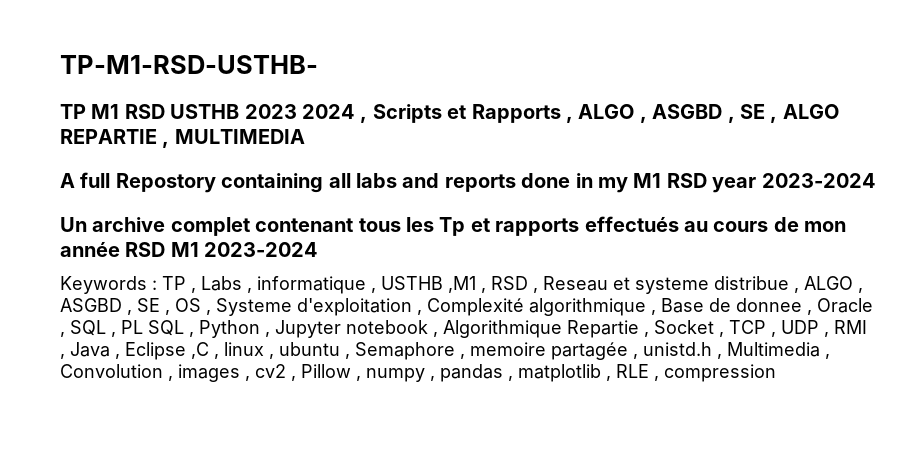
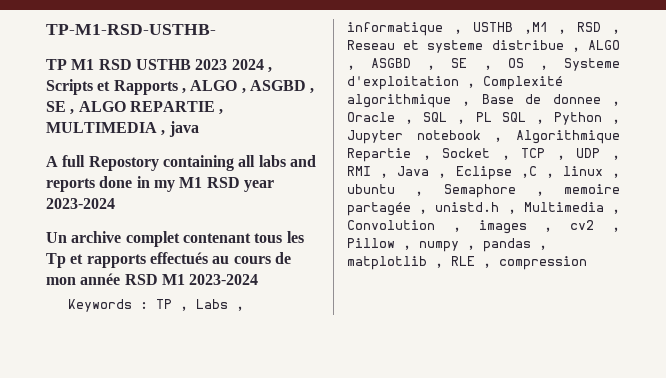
- TP M1 RSD USTHB 2023 2024 , Scripts et Rapports , ALGO , ASGBD , SE , ALGO REPARTIE , MULTIMEDIA
+ TP M1 RSD USTHB 2023 2024 , Scripts et Rapports , ALGO , ASGBD , SE , ALGO REPARTIE , MULTIMEDIA , java

